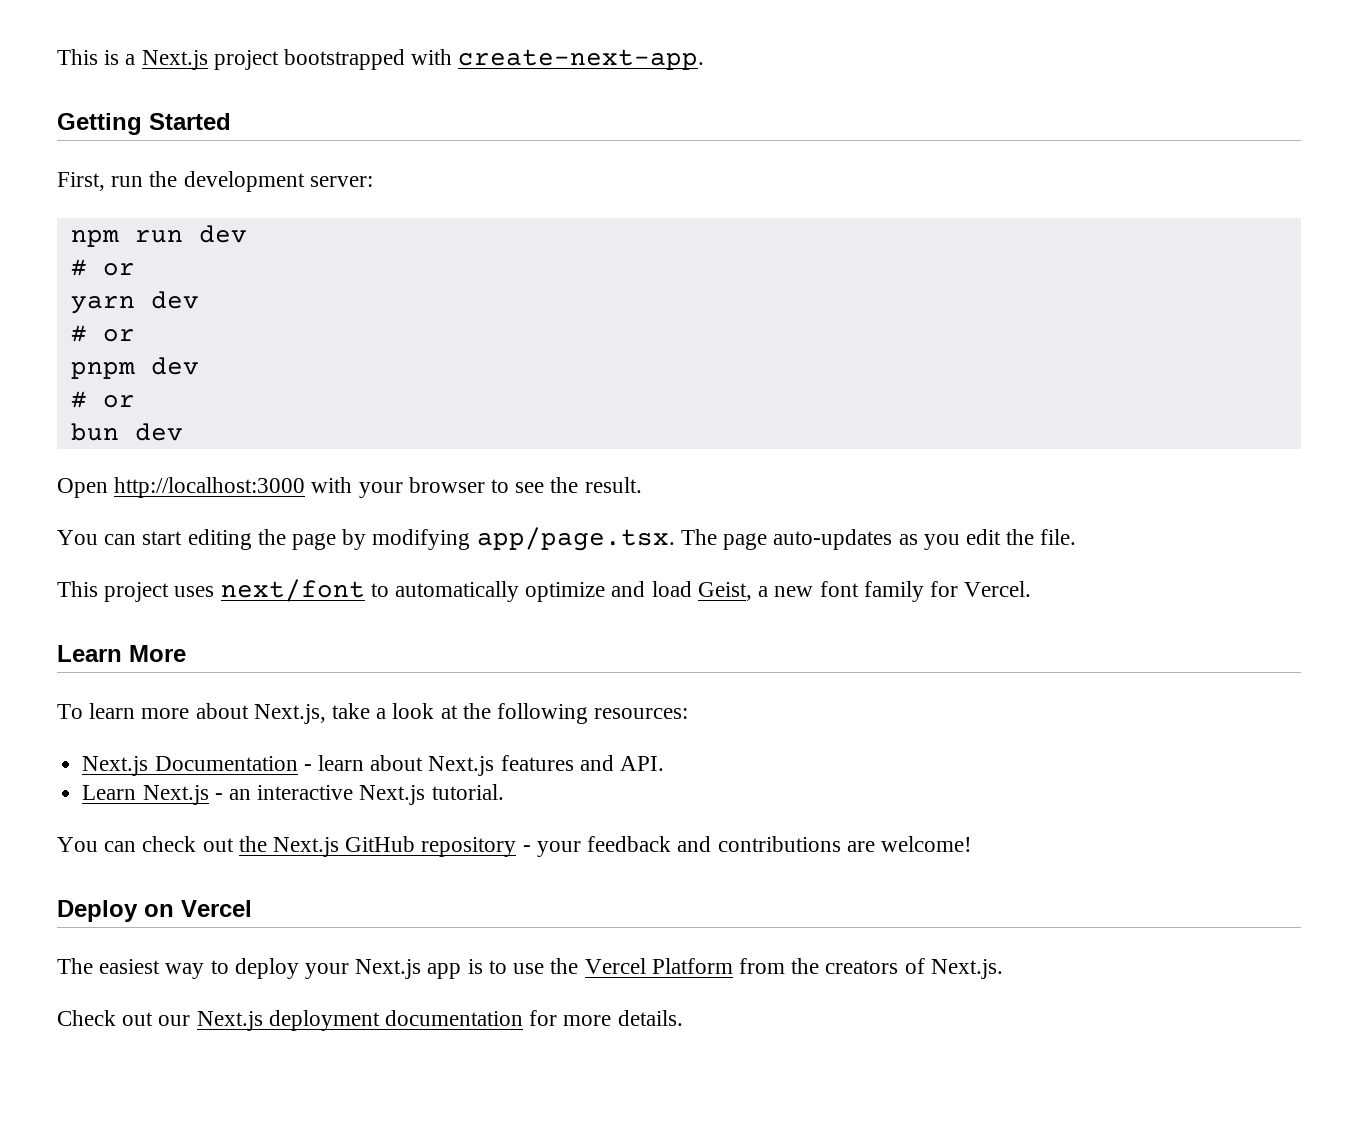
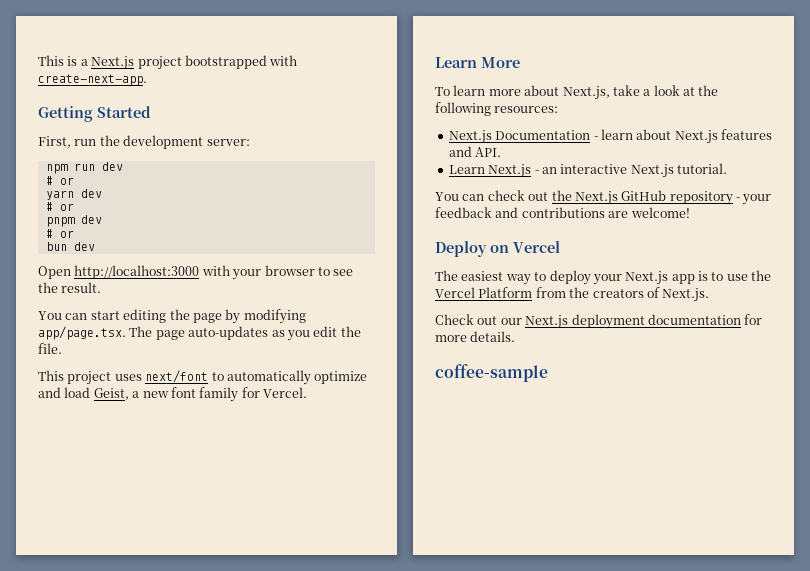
+ coffee-sample

